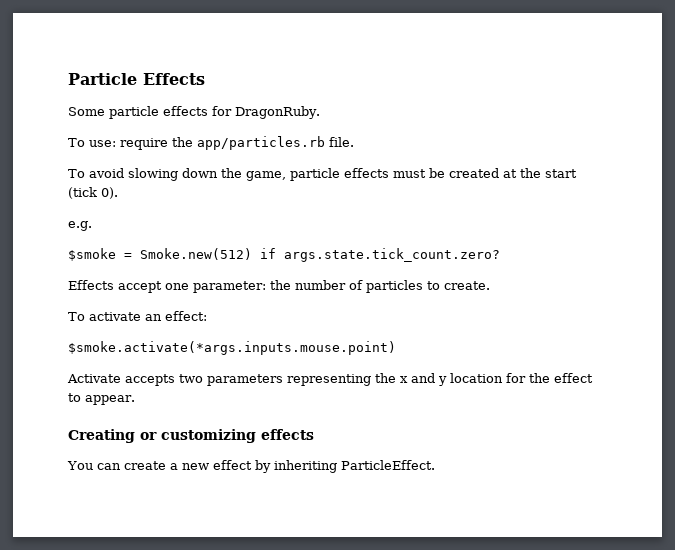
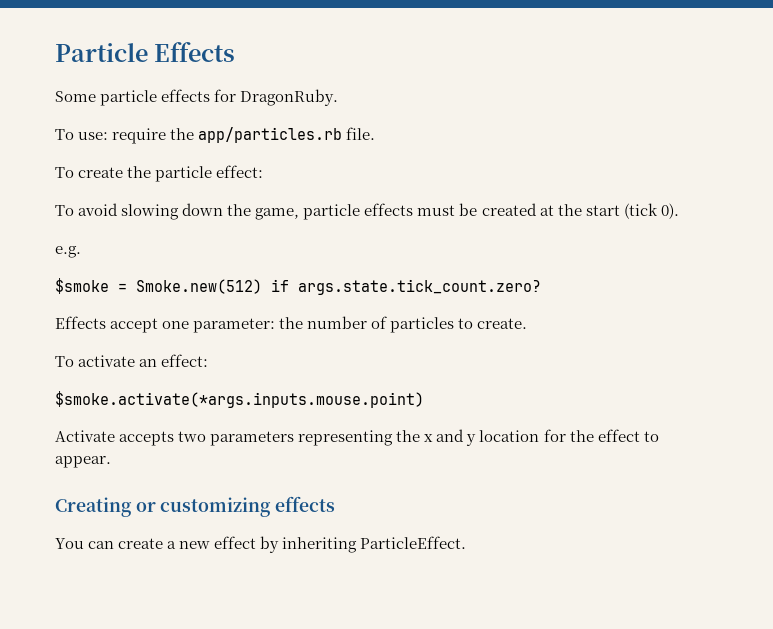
+ To create the particle effect:

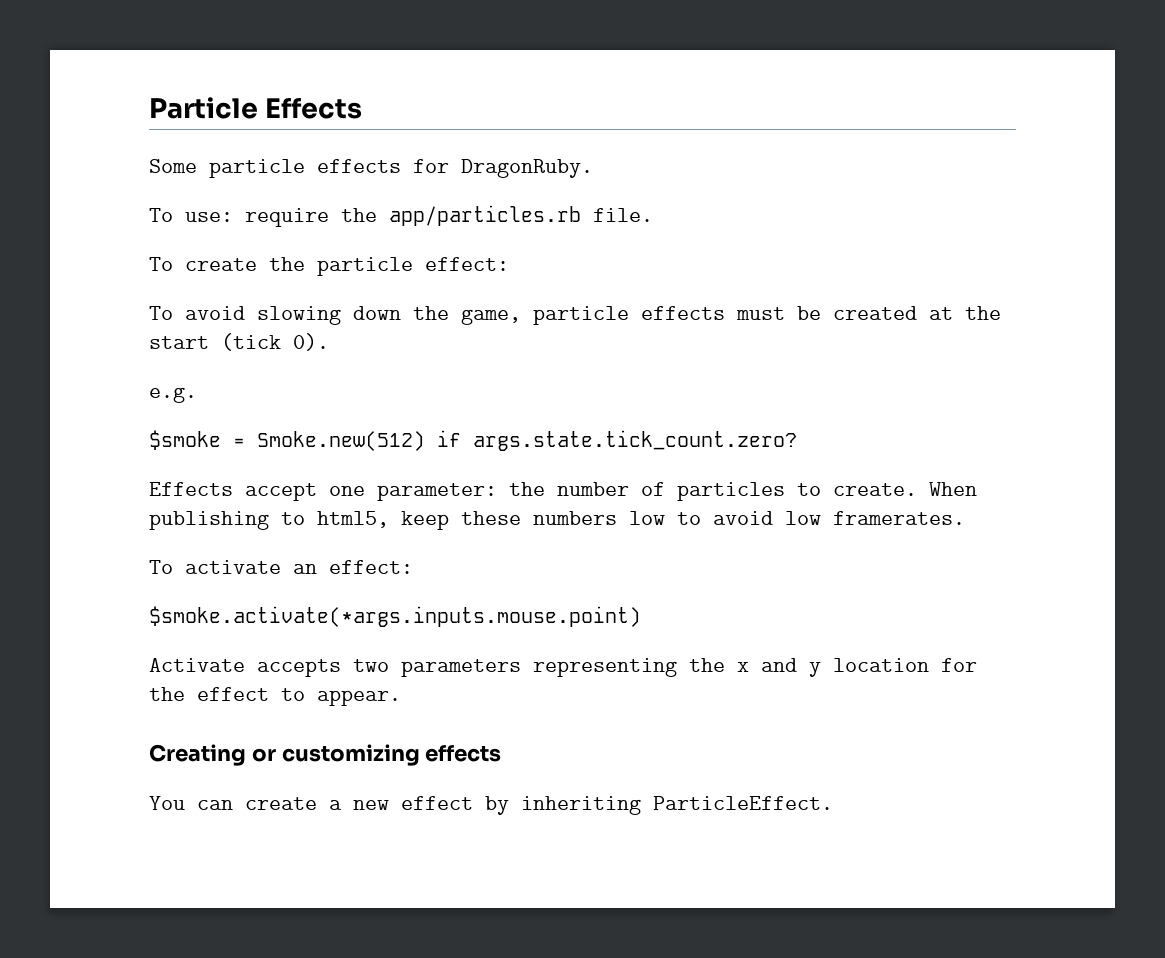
+ When publishing to html5, keep these numbers low to avoid low framerates.

